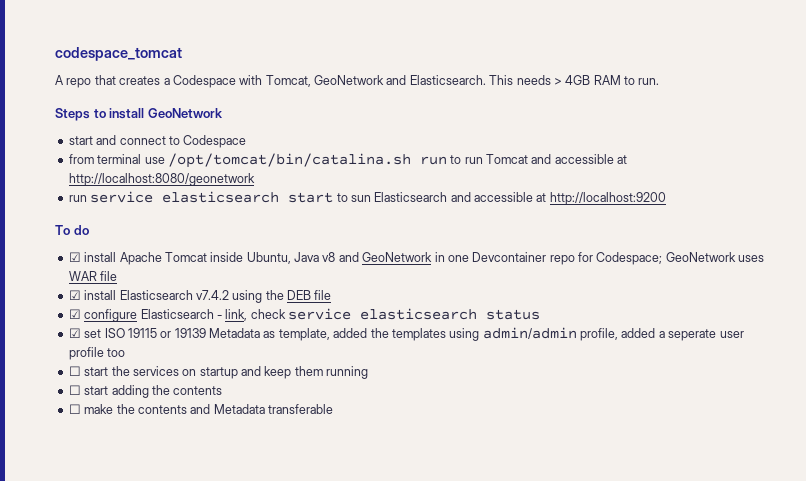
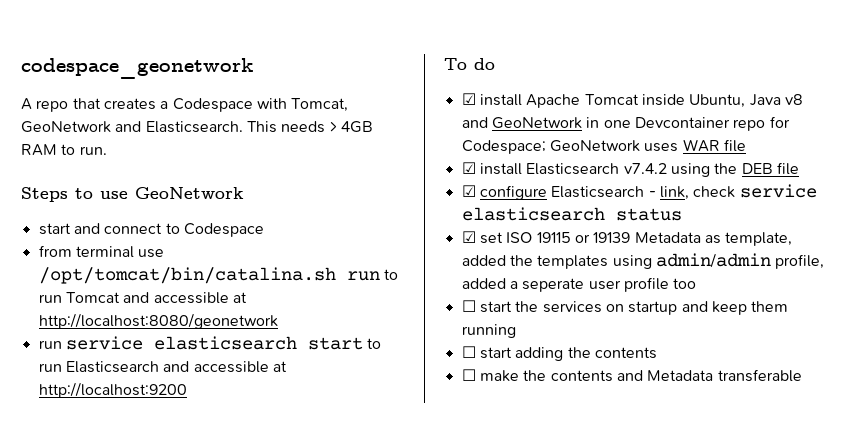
- codespace_tomcat
+ codespace_geonetwork
- Steps to install GeoNetwork
+ Steps to use GeoNetwork
- run service elasticsearch start to sun Elasticsearch and accessible at http://localhost:9200
+ run service elasticsearch start to run Elasticsearch and accessible at http://localhost:9200

